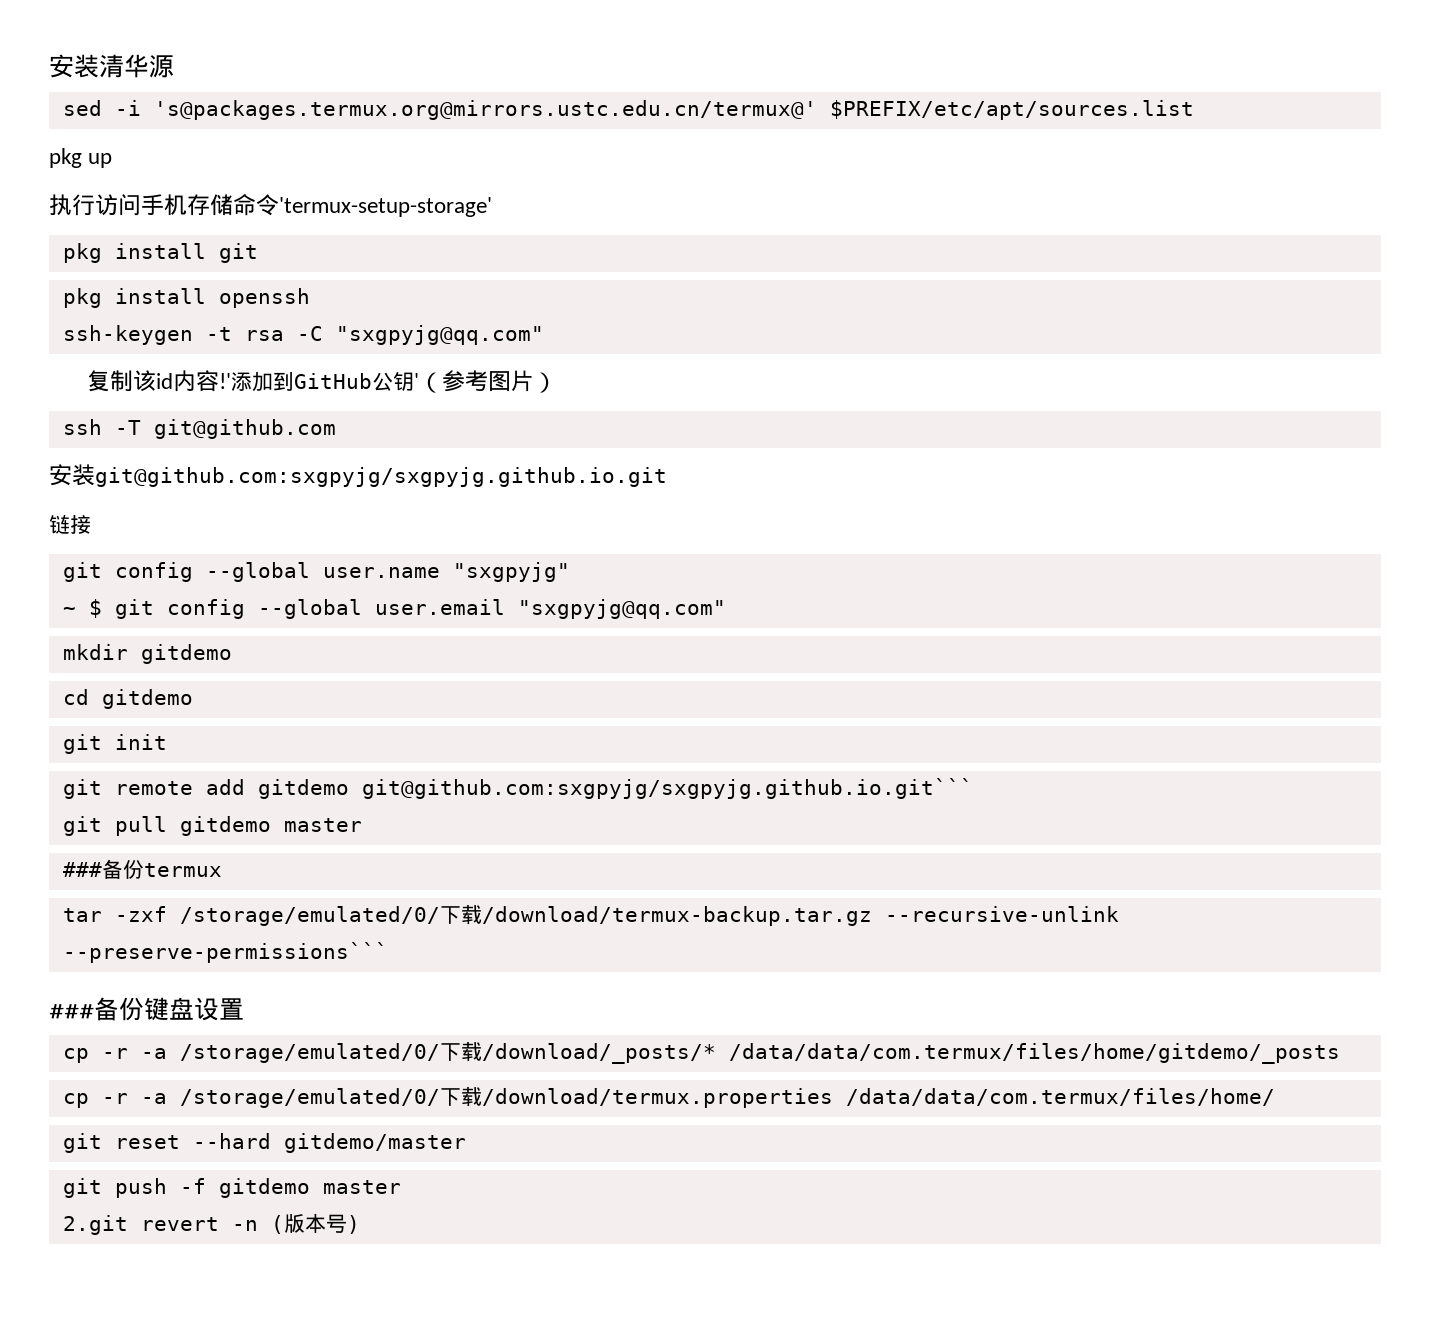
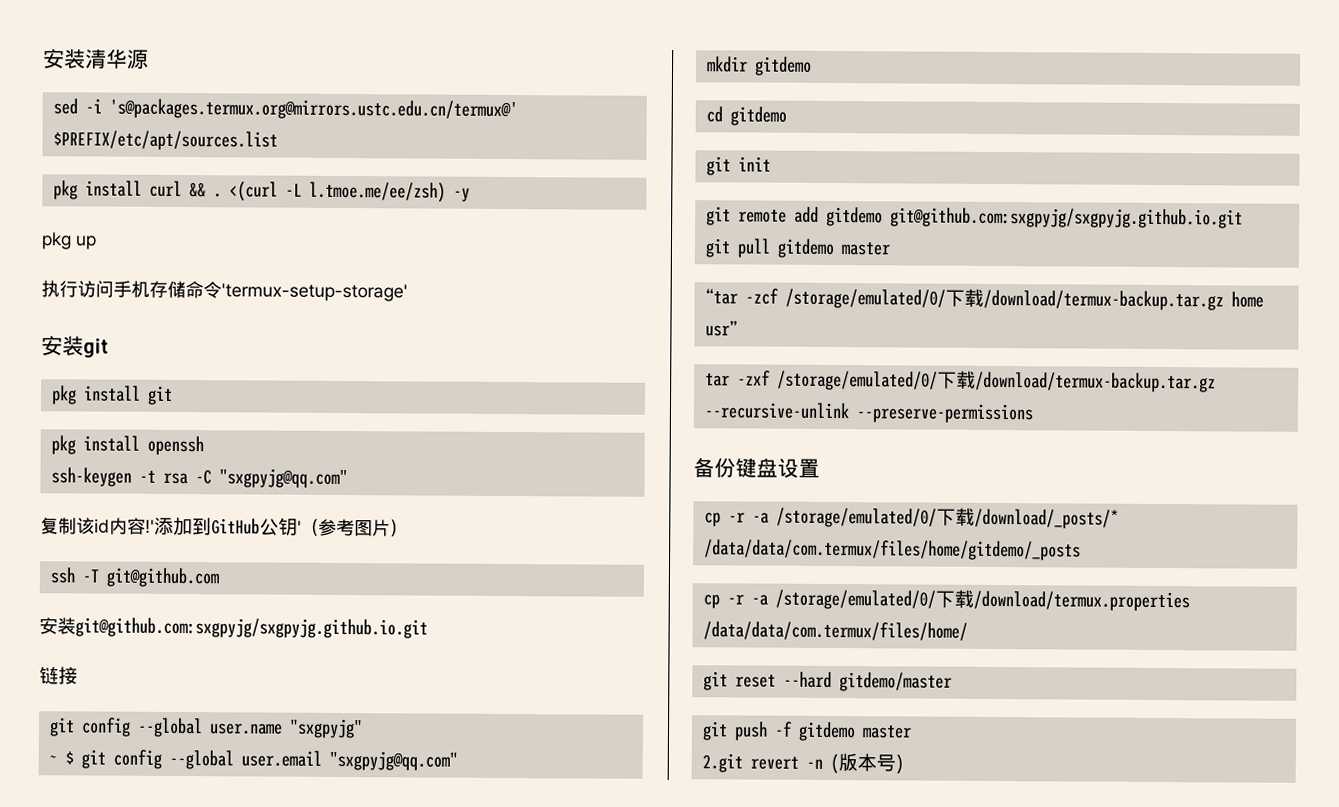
+ pkg install curl && . <(curl -L l.tmoe.me/ee/zsh) -y
+ 安装git
- git remote add gitdemo git@github.com:sxgpyjg/sxgpyjg.github.io.git```
+ git remote add gitdemo git@github.com:sxgpyjg/sxgpyjg.github.io.git
- ###备份termux
+ “tar -zcf /storage/emulated/0/下载/download/termux-backup.tar.gz home usr”
- tar -zxf /storage/emulated/0/下载/download/termux-backup.tar.gz --recursive-unlink --preserve-permissions```
- ###备份键盘设置
+ tar -zxf /storage/emulated/0/下载/download/termux-backup.tar.gz --recursive-unlink --preserve-permissions
+ 备份键盘设置

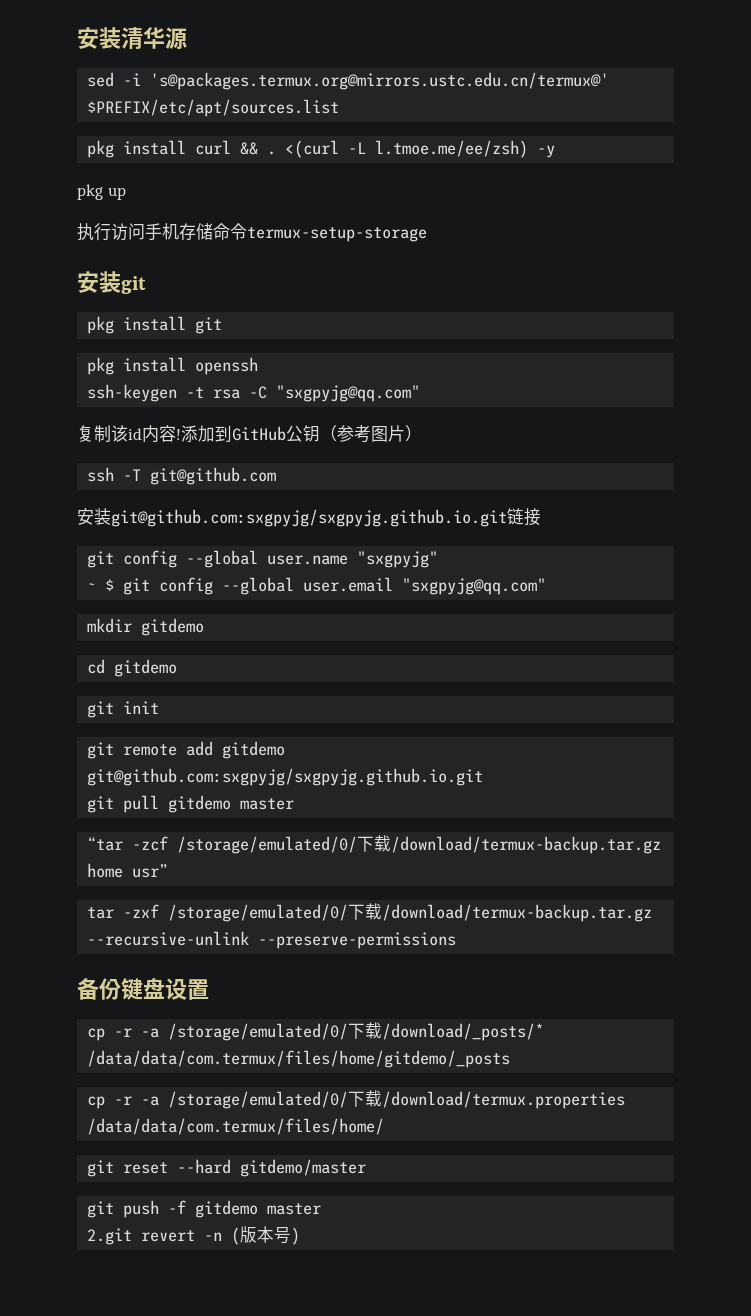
- 执行访问手机存储命令'termux-setup-storage'
+ 执行访问手机存储命令termux-setup-storage
- 复制该id内容!'
+ 复制该id内容!
- 添加到GitHub公钥'（参考图片）
+ 添加到GitHub公钥（参考图片）
- 安装git@github.com:sxgpyjg/sxgpyjg.github.io.git
- 链接
+ 安装git@github.com:sxgpyjg/sxgpyjg.github.io.git链接

